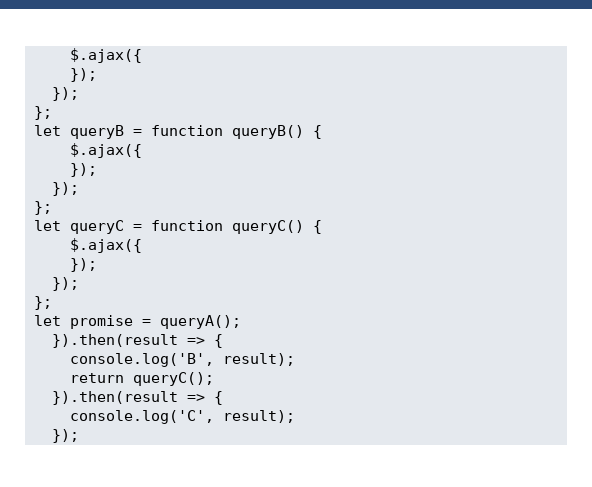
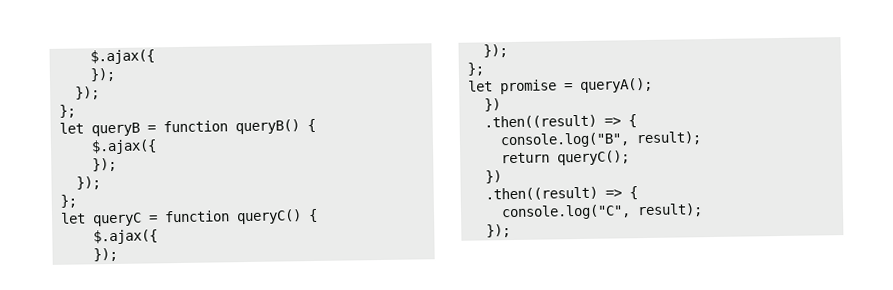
  let promise = queryA();
- }).then(result => {
- console.log('B', result);
+ })
+ .then((result) => {
+ console.log("B", result);
  return queryC();
- }).then(result => {
- console.log('C', result);
+ })
+ .then((result) => {
+ console.log("C", result);

